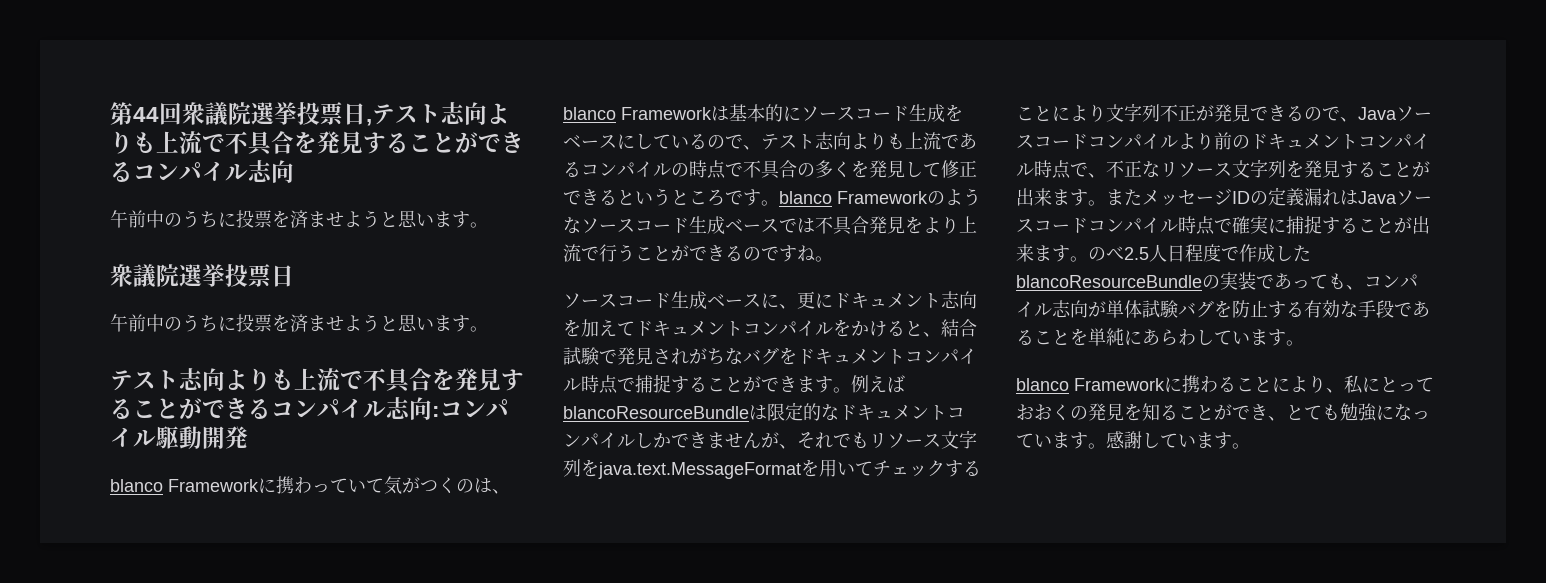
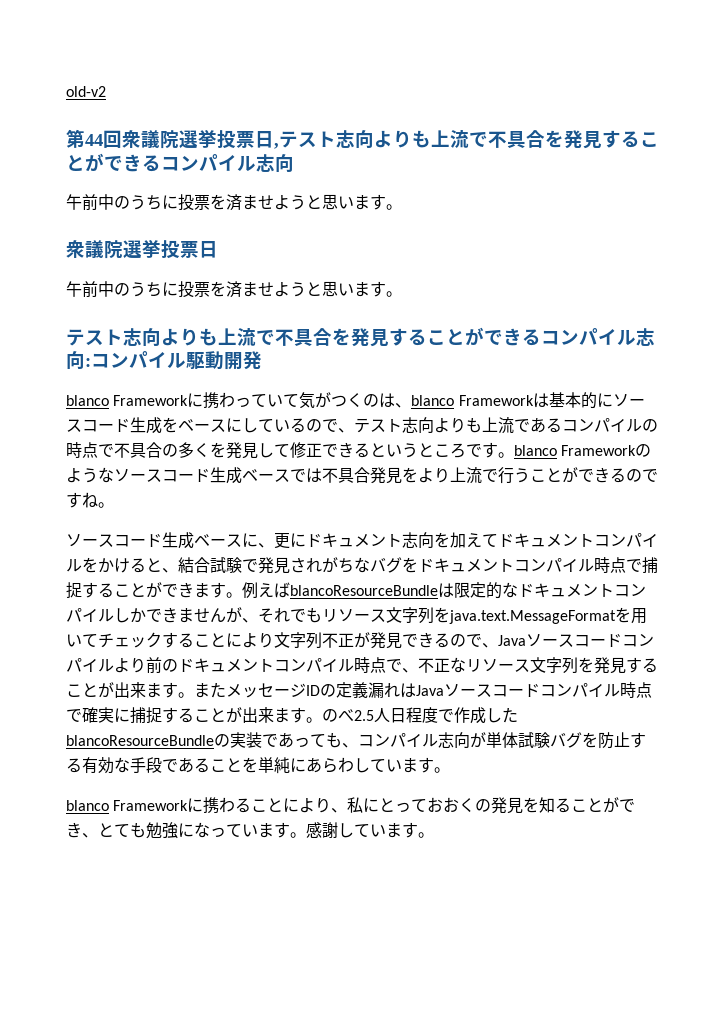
+ old-v2

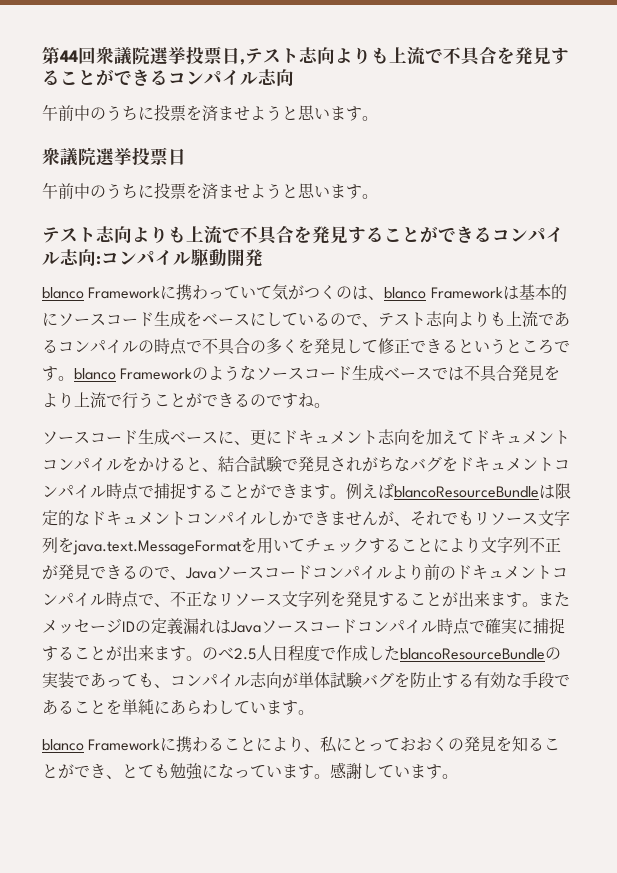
- old-v2

